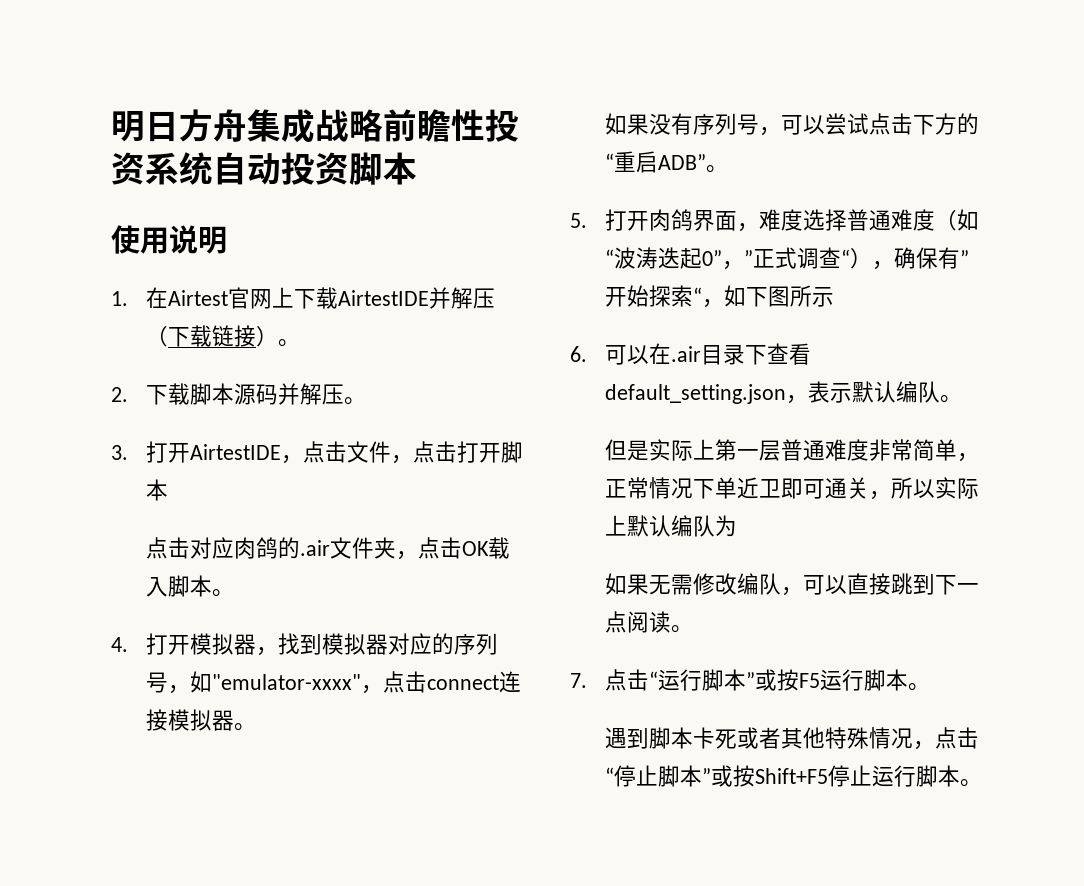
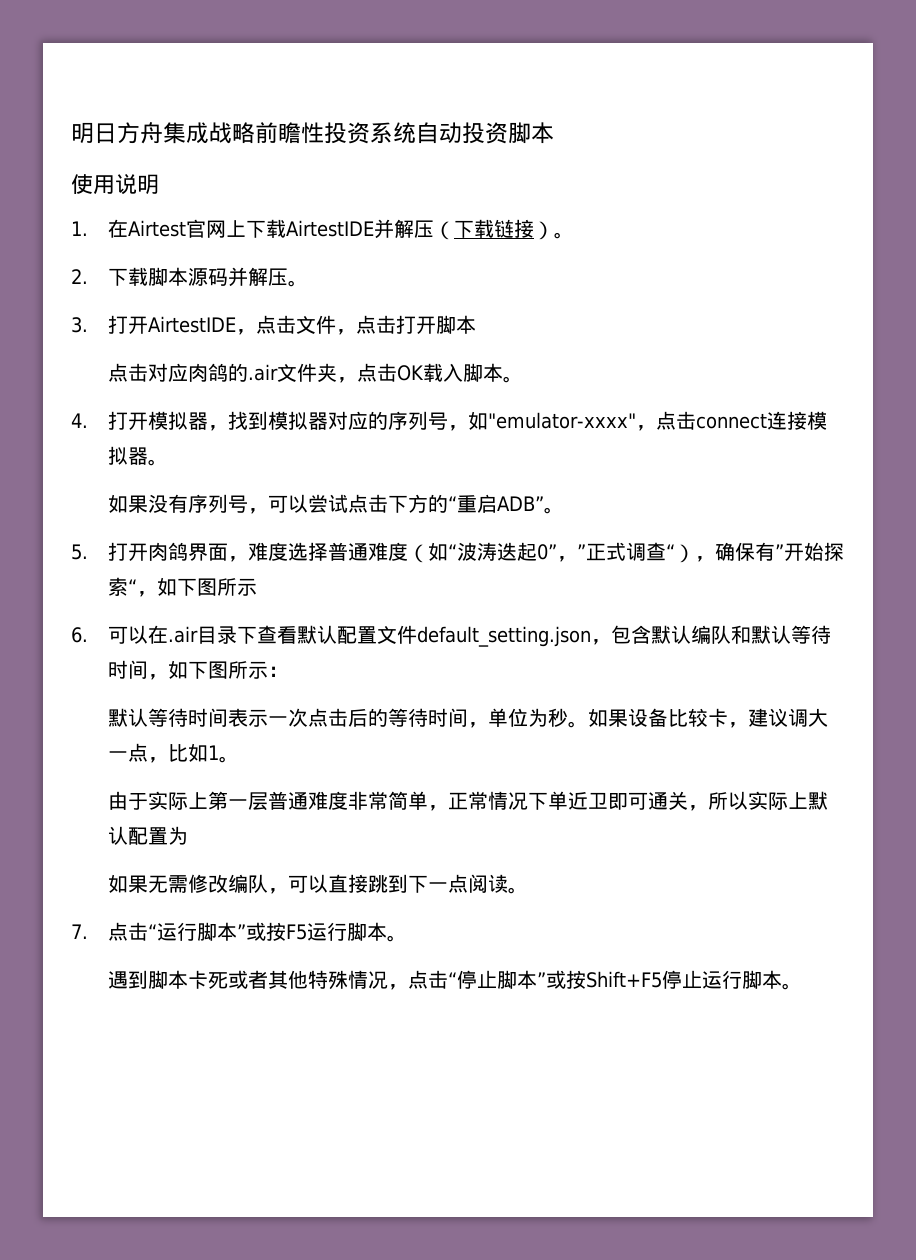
- 6.可以在.air目录下查看default_setting.json，表示默认编队。
- 但是实际上第一层普通难度非常简单，正常情况下单近卫即可通关，所以实际上默认编队为
+ 6.可以在.air目录下查看默认配置文件default_setting.json，包含默认编队和默认等待时间，如下图所示：
+ 默认等待时间表示一次点击后的等待时间，单位为秒。如果设备比较卡，建议调大一点，比如1。
+ 由于实际上第一层普通难度非常简单，正常情况下单近卫即可通关，所以实际上默认配置为

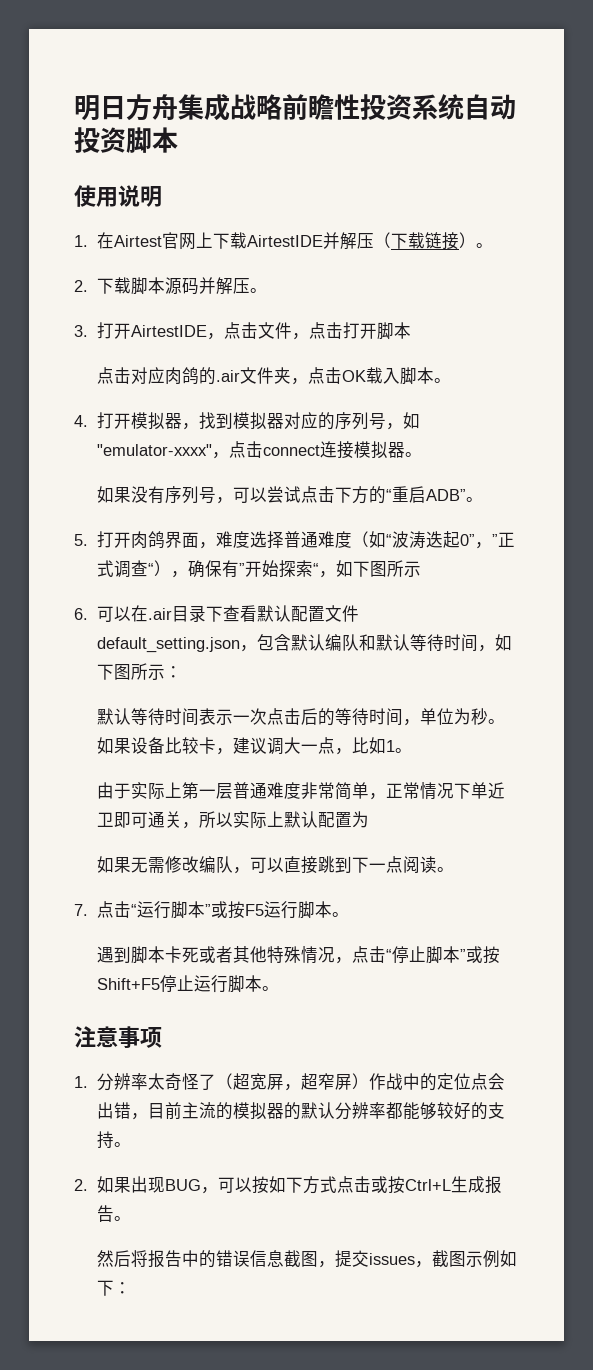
+ 注意事项
+ 1.分辨率太奇怪了（超宽屏，超窄屏）作战中的定位点会出错，目前主流的模拟器的默认分辨率都能够较好的支持。
+ 2.如果出现BUG，可以按如下方式点击或按Ctrl+L生成报告。
+ 然后将报告中的错误信息截图，提交issues，截图示例如下：

